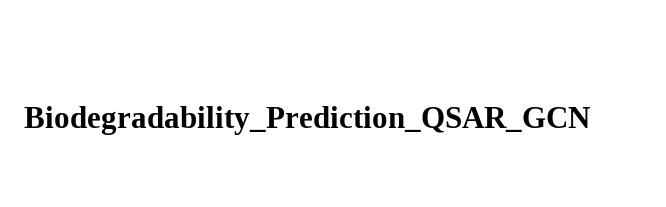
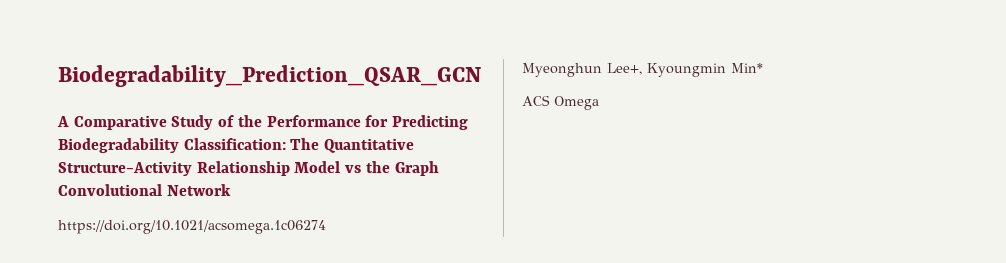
+ A Comparative Study of the Performance for Predicting Biodegradability Classification: The Quantitative Structure−Activity Relationship Model vs the Graph Convolutional Network
+ https://doi.org/10.1021/acsomega.1c06274
+ Myeonghun Lee+, Kyoungmin Min*
+ ACS Omega

